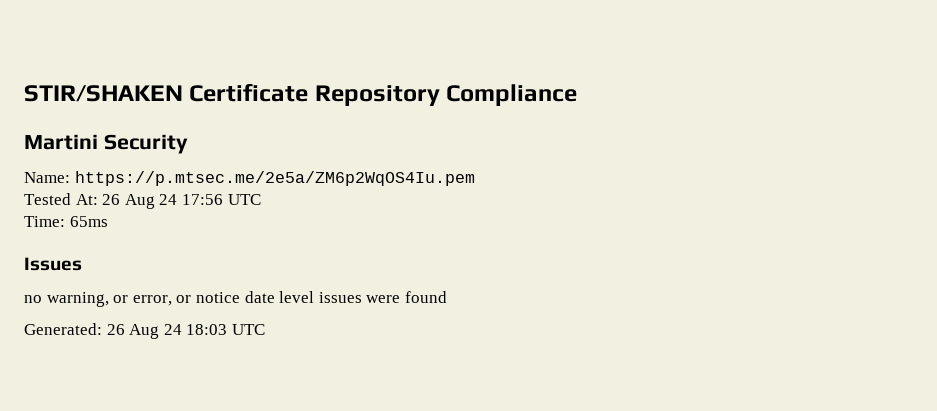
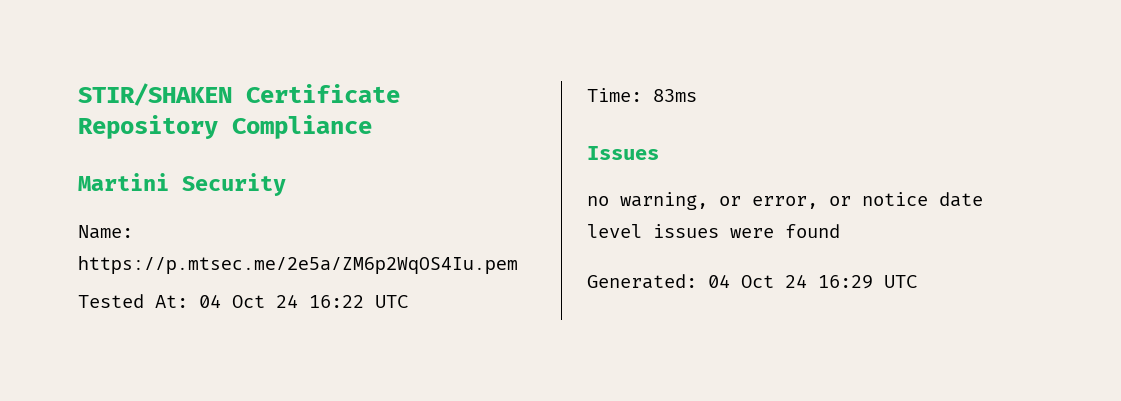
- Tested At: 26 Aug 24 17:56 UTC
+ Tested At: 04 Oct 24 16:22 UTC
- Time: 65ms
+ Time: 83ms
- Generated: 26 Aug 24 18:03 UTC
+ Generated: 04 Oct 24 16:29 UTC

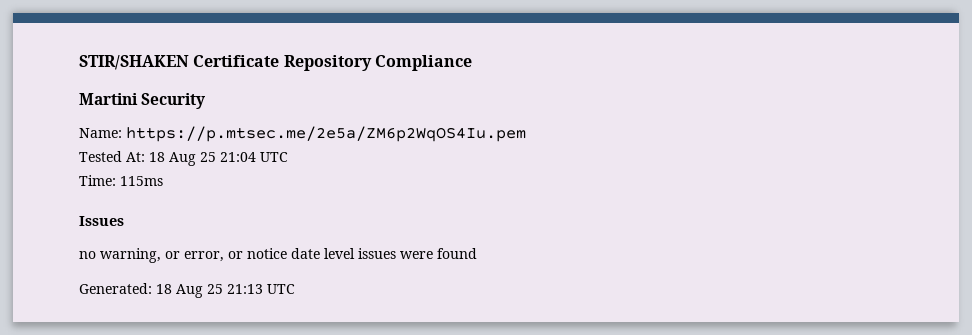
- Tested At: 04 Oct 24 16:22 UTC
+ Tested At: 18 Aug 25 21:04 UTC
- Time: 83ms
+ Time: 115ms
- Generated: 04 Oct 24 16:29 UTC
+ Generated: 18 Aug 25 21:13 UTC

